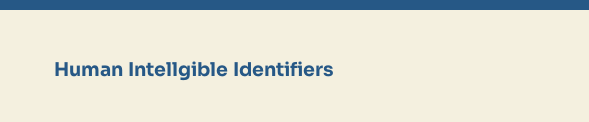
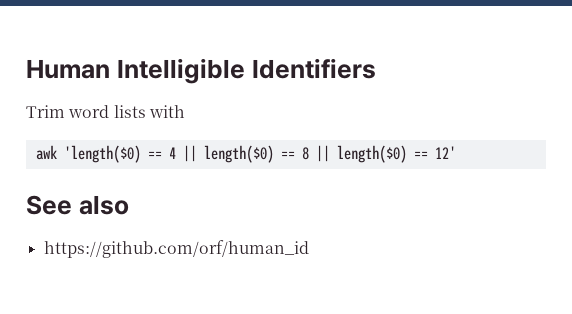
- Human Intellgible Identifiers
+ Human Intelligible Identifiers
+ Trim word lists with
+ awk 'length($0) == 4 || length($0) == 8 || length($0) == 12'
+ See also
+ https://github.com/orf/human_id

